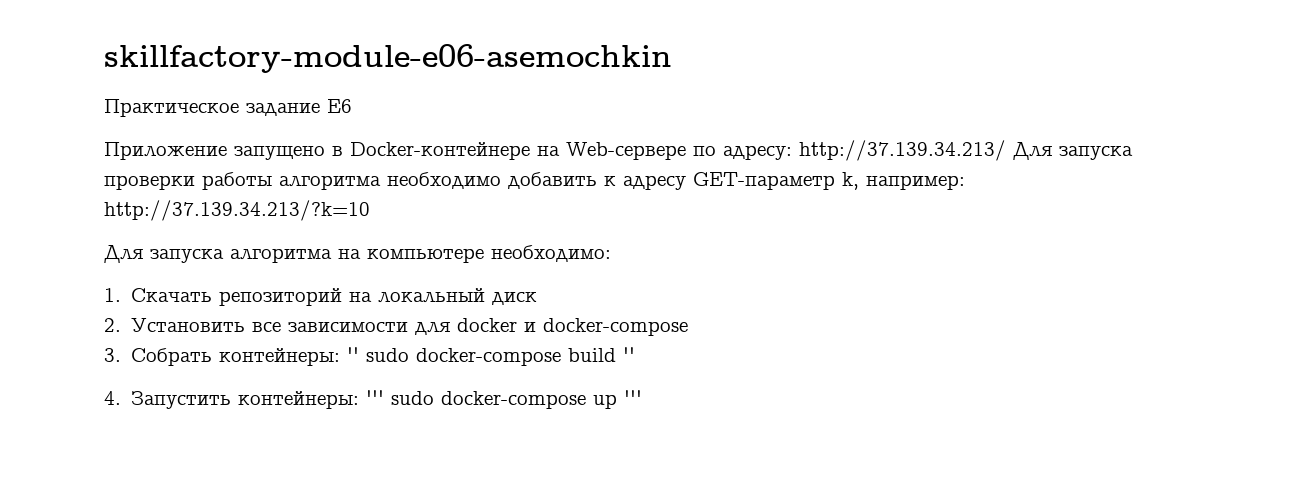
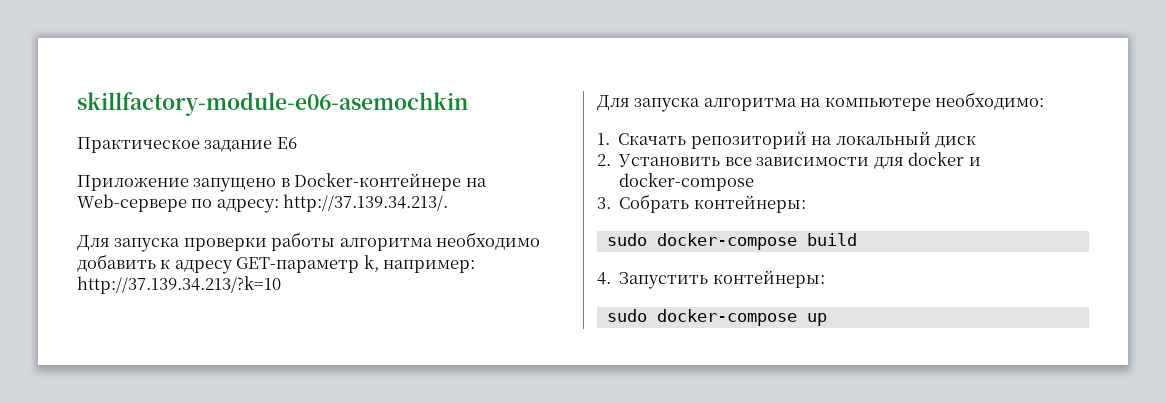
- Приложение запущено в Docker-контейнере на Web-сервере по адресу: http://37.139.34.213/ Для запуска проверки работы алгоритма необходимо добавить к адресу GET-параметр k, например: http://37.139.34.213/?k=10
+ Приложение запущено в Docker-контейнере на Web-сервере по адресу: http://37.139.34.213/.
+ Для запуска проверки работы алгоритма необходимо добавить к адресу GET-параметр k, например: http://37.139.34.213/?k=10
- 3. Собрать контейнеры: '' sudo docker-compose build ''
+ 3. Собрать контейнеры:
+ sudo docker-compose build
- 4. Запустить контейнеры: ''' sudo docker-compose up '''
+ 4. Запустить контейнеры:
+ sudo docker-compose up

